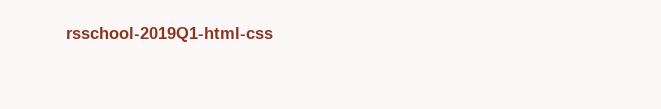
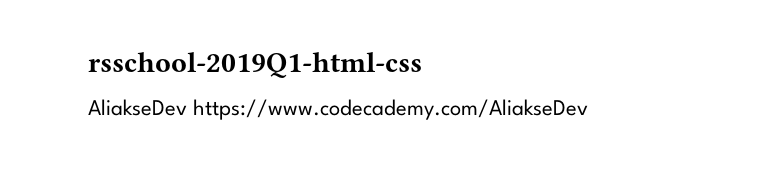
+ AliakseDev https://www.codecademy.com/AliakseDev

